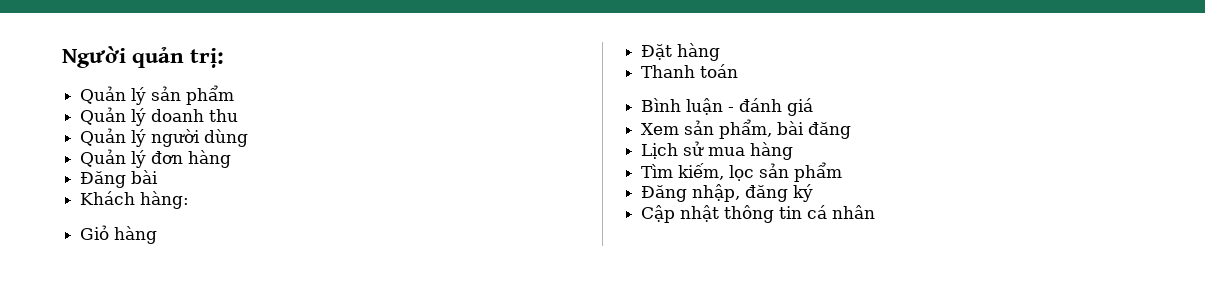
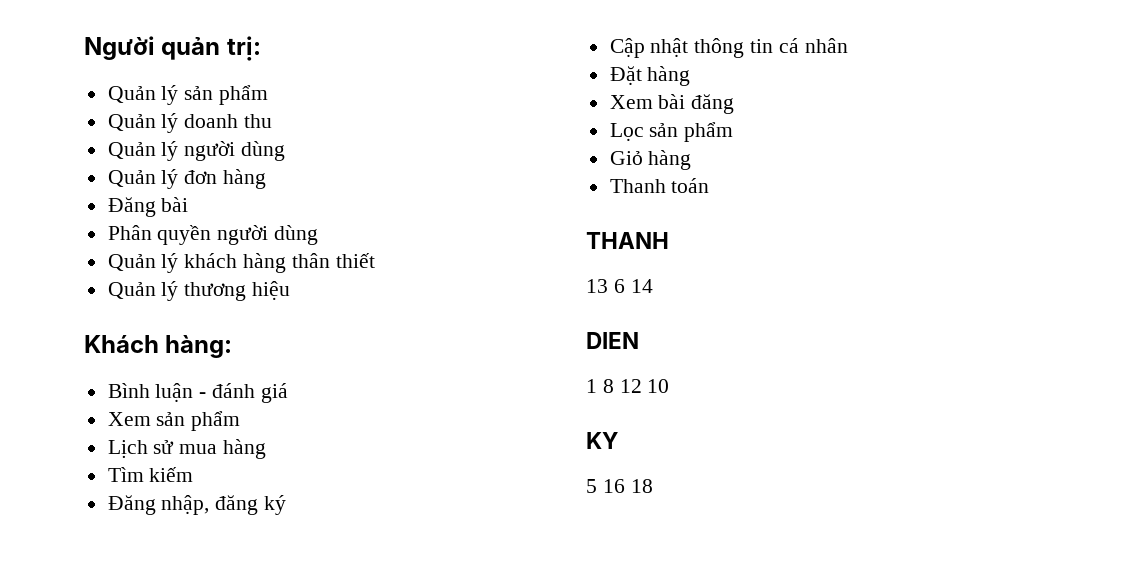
+ Phân quyền người dùng
+ Quản lý khách hàng thân thiết
+ Quản lý thương hiệu
  Khách hàng:
- Giỏ hàng
- Đặt hàng
- Thanh toán
- Xem sản phẩm, bài đăng
+ Xem sản phẩm
- Tìm kiếm, lọc sản phẩm
+ Tìm kiếm
+ Đặt hàng
+ Xem bài đăng
+ Lọc sản phẩm
+ Giỏ hàng
+ Thanh toán
+ THANH
+ 13 6 14
+ DIEN
+ 1 8 12 10
+ KY
+ 5 16 18

